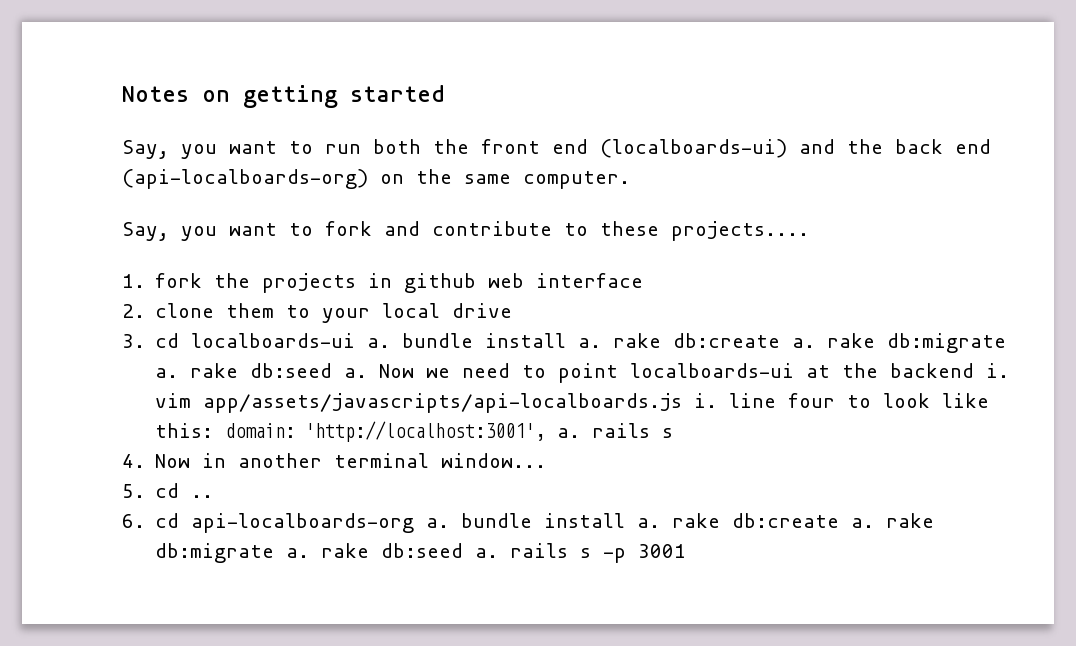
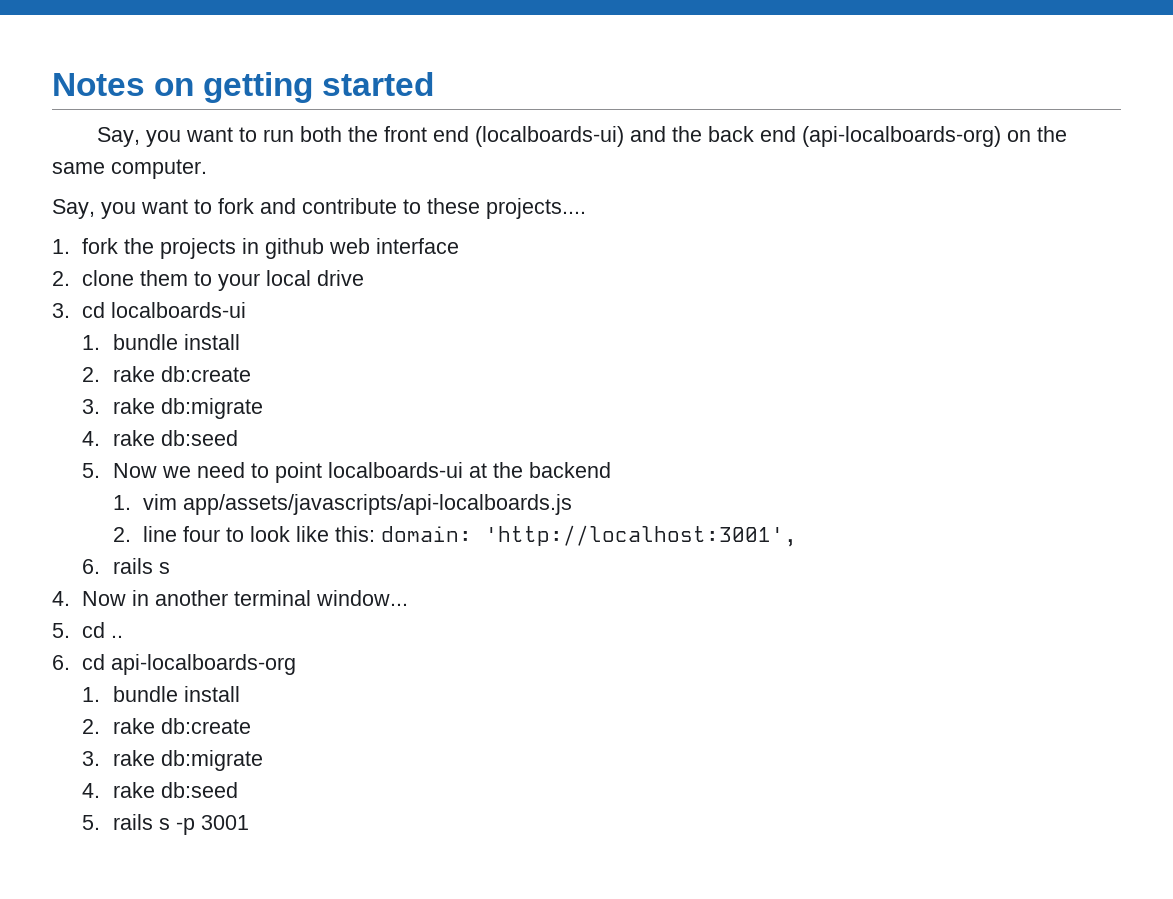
- 3. cd localboards-ui a. bundle install a. rake db:create a. rake db:migrate a. rake db:seed a. Now we need to point localboards-ui at the backend i. vim app/assets/javascripts/api-localboards.js i. line four to look like this: domain: 'http://localhost:3001', a. rails s
+ 3. cd localboards-ui
+ 1. bundle install
+ 2. rake db:create
+ 3. rake db:migrate
+ 4. rake db:seed
+ 5. Now we need to point localboards-ui at the backend
+ 1. vim app/assets/javascripts/api-localboards.js
+ 2. line four to look like this: domain: 'http://localhost:3001',
+ 6. rails s
- 6. cd api-localboards-org a. bundle install a. rake db:create a. rake db:migrate a. rake db:seed a. rails s -p 3001
+ 6. cd api-localboards-org
+ 1. bundle install
+ 2. rake db:create
+ 3. rake db:migrate
+ 4. rake db:seed
+ 5. rails s -p 3001

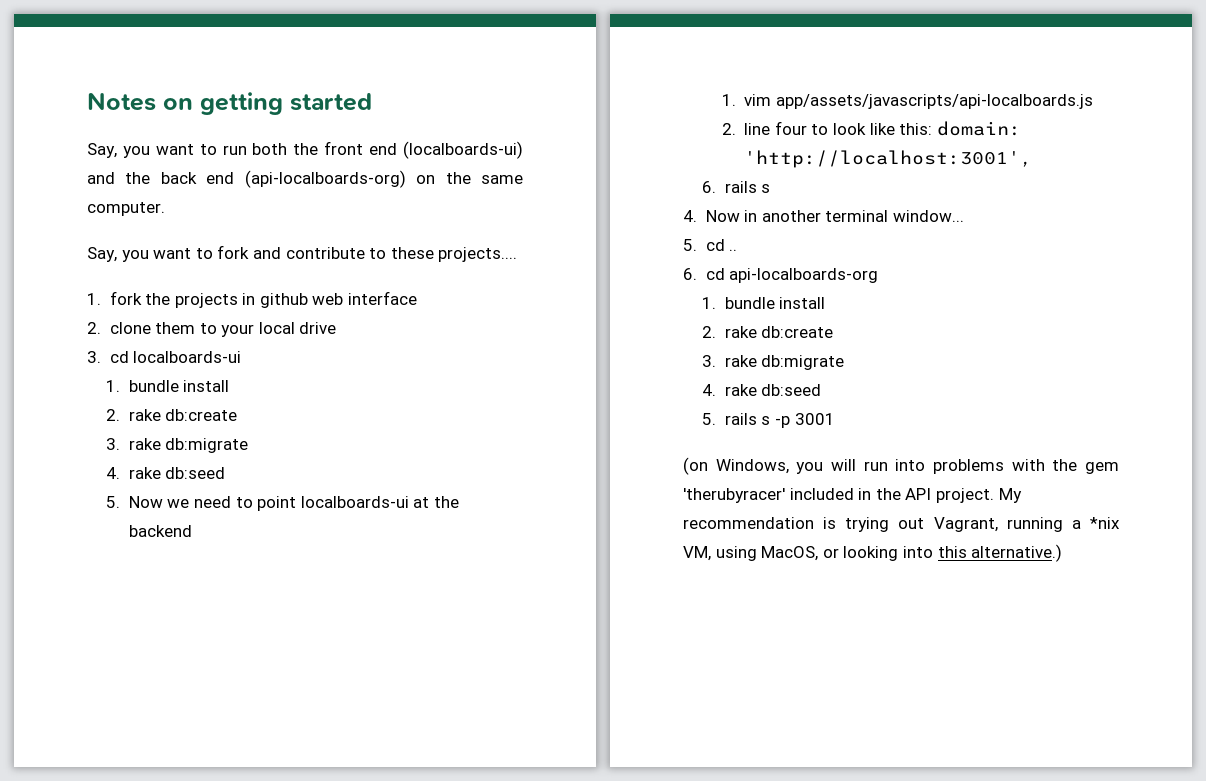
+ (on Windows, you will run into problems with the gem 'therubyracer' included in the API project. My recommendation is trying out Vagrant, running a *nix VM, using MacOS, or looking into this alternative.)

